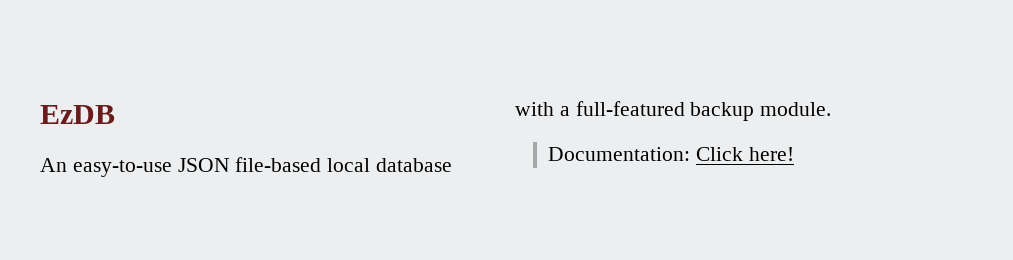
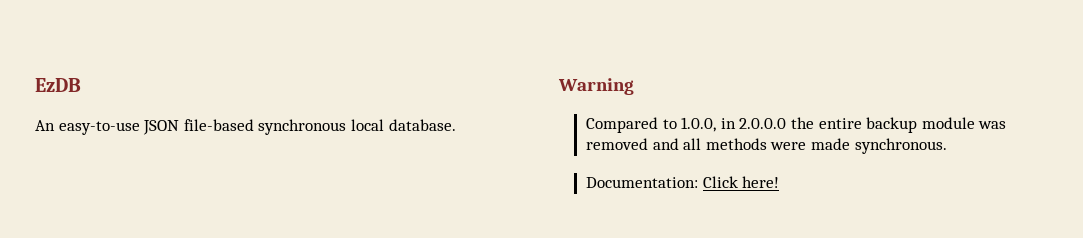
- An easy-to-use JSON file-based local database with a full-featured backup module.
+ An easy-to-use JSON file-based synchronous local database.
+ Warning
+ Compared to 1.0.0, in 2.0.0.0 the entire backup module was removed and all methods were made synchronous.

